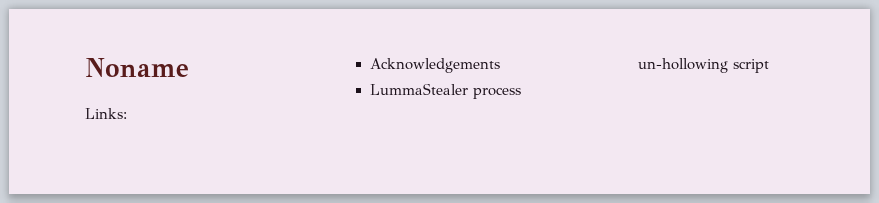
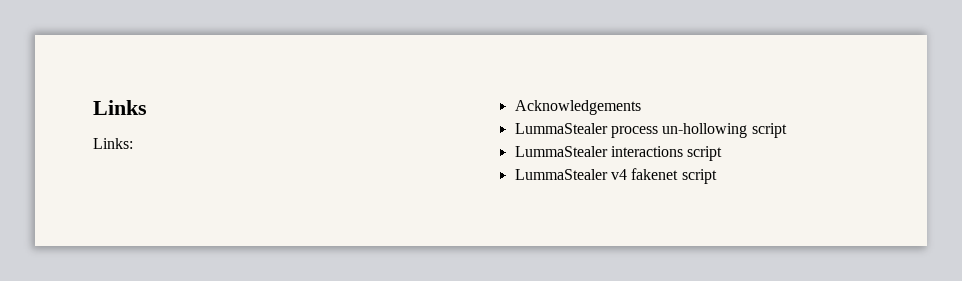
- Noname
+ Links
+ LummaStealer interactions script
+ LummaStealer v4 fakenet script

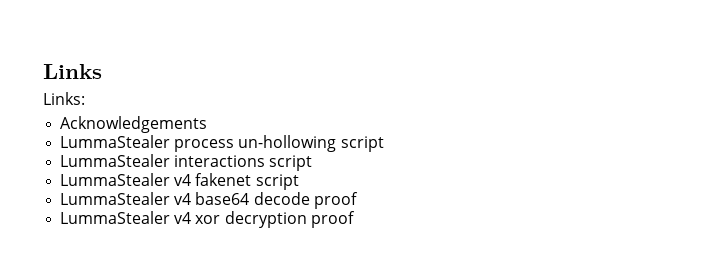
+ LummaStealer v4 base64 decode proof
+ LummaStealer v4 xor decryption proof

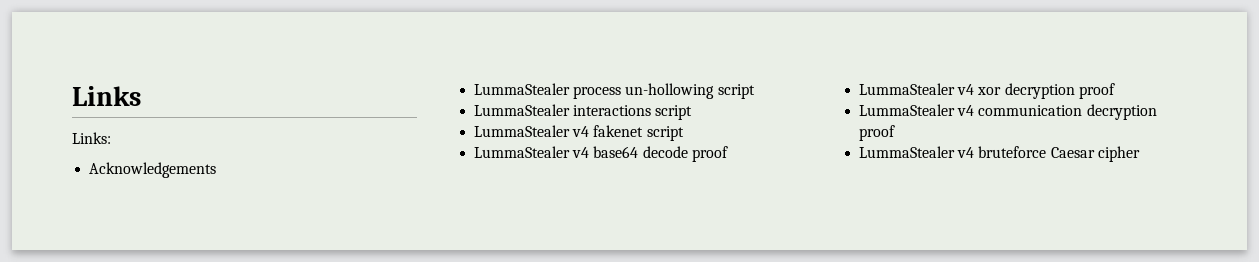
+ LummaStealer v4 communication decryption proof
+ LummaStealer v4 bruteforce Caesar cipher

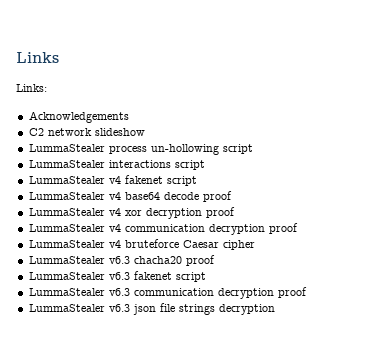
+ C2 network slideshow
+ LummaStealer v6.3 chacha20 proof
+ LummaStealer v6.3 fakenet script
+ LummaStealer v6.3 communication decryption proof
+ LummaStealer v6.3 json file strings decryption

